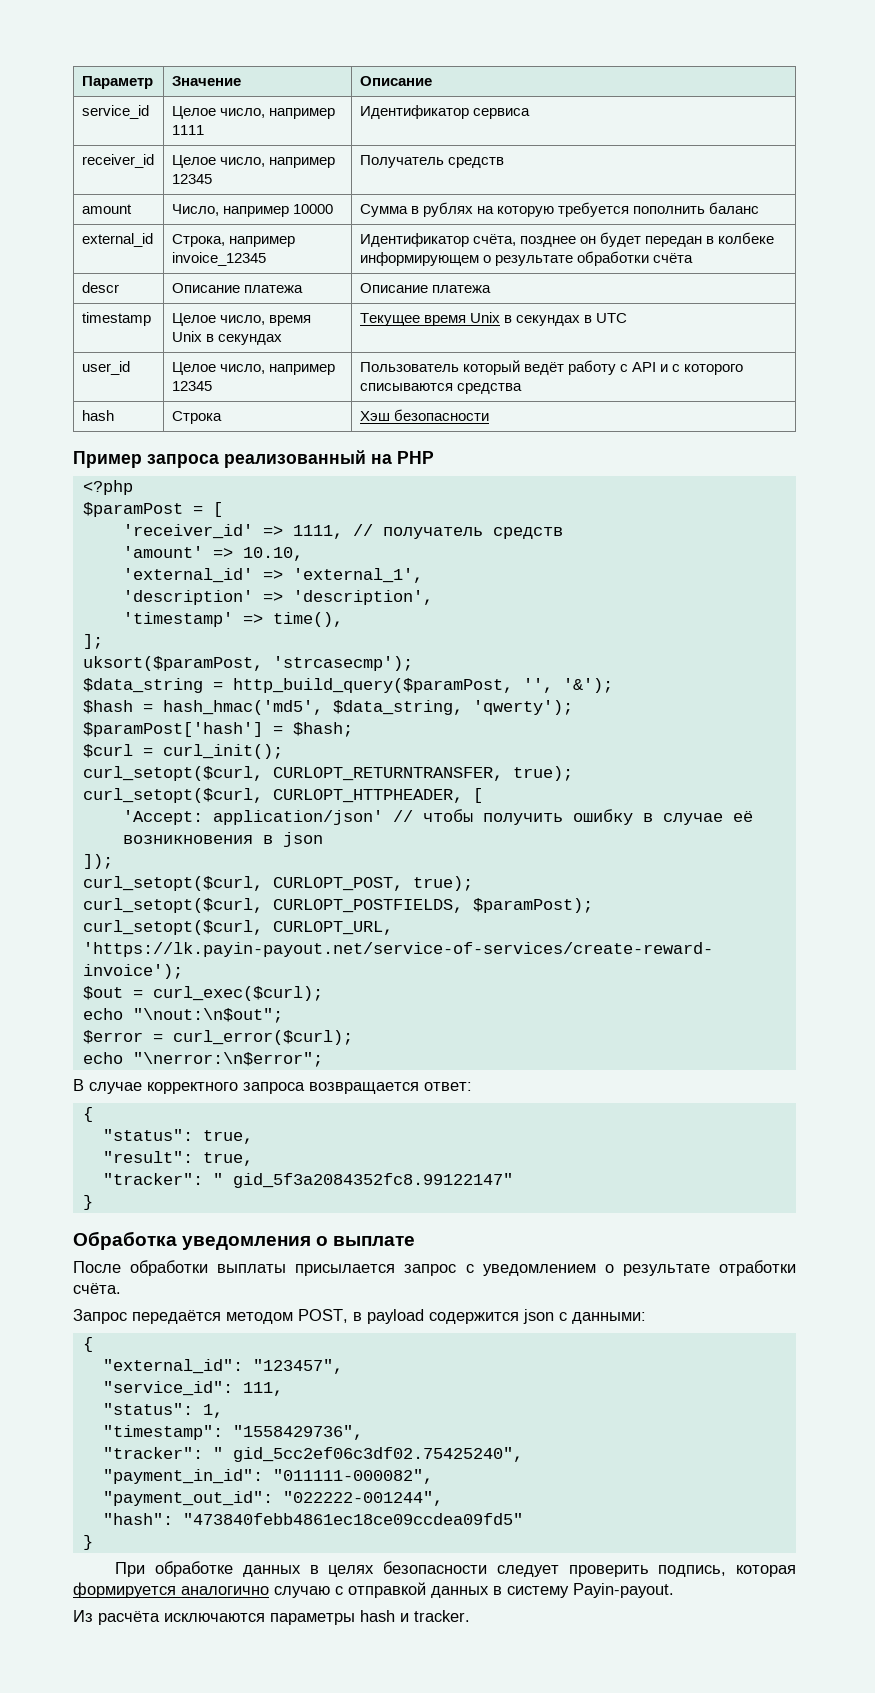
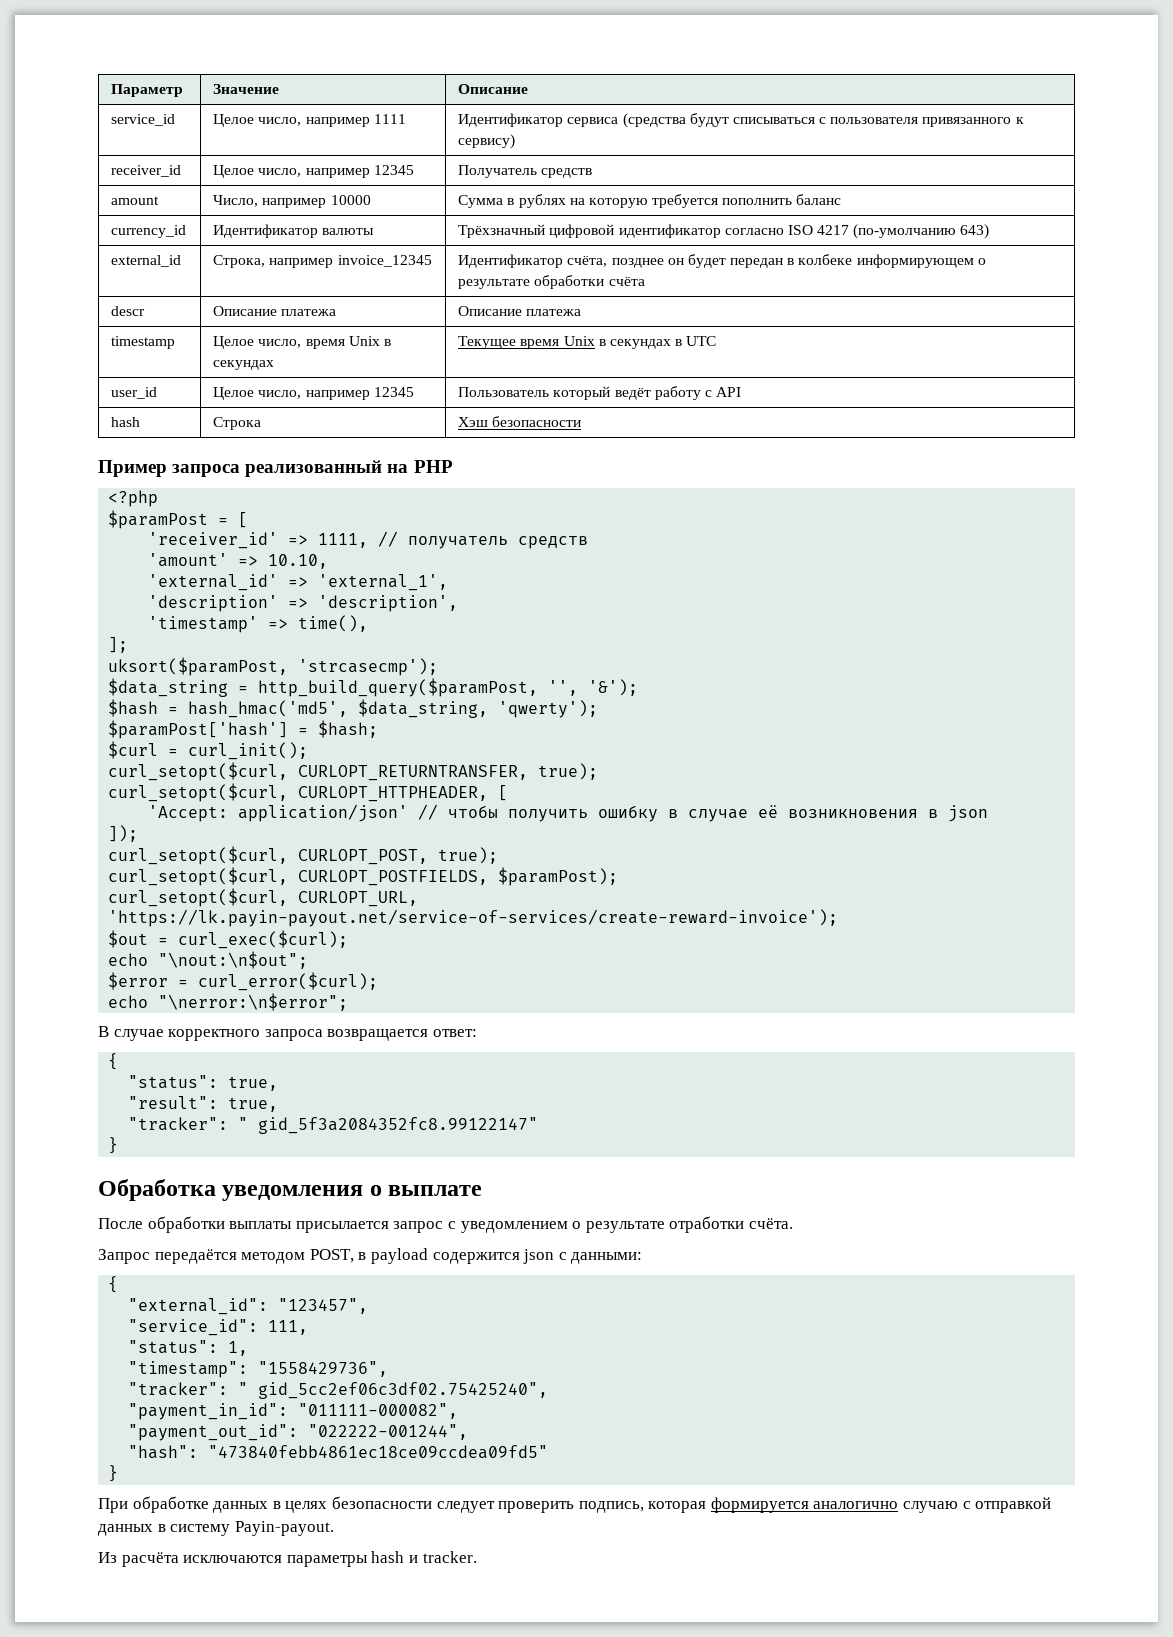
- service_id | Целое число, например 1111 | Идентификатор сервиса
+ service_id | Целое число, например 1111 | Идентификатор сервиса (средства будут списываться с пользователя привязанного к сервису)
+ currency_id | Идентификатор валюты | Трёхзначный цифровой идентификатор согласно ISO 4217 (по-умолчанию 643)
- user_id | Целое число, например 12345 | Пользователь который ведёт работу с API и с которого списываются средства
+ user_id | Целое число, например 12345 | Пользователь который ведёт работу с API

